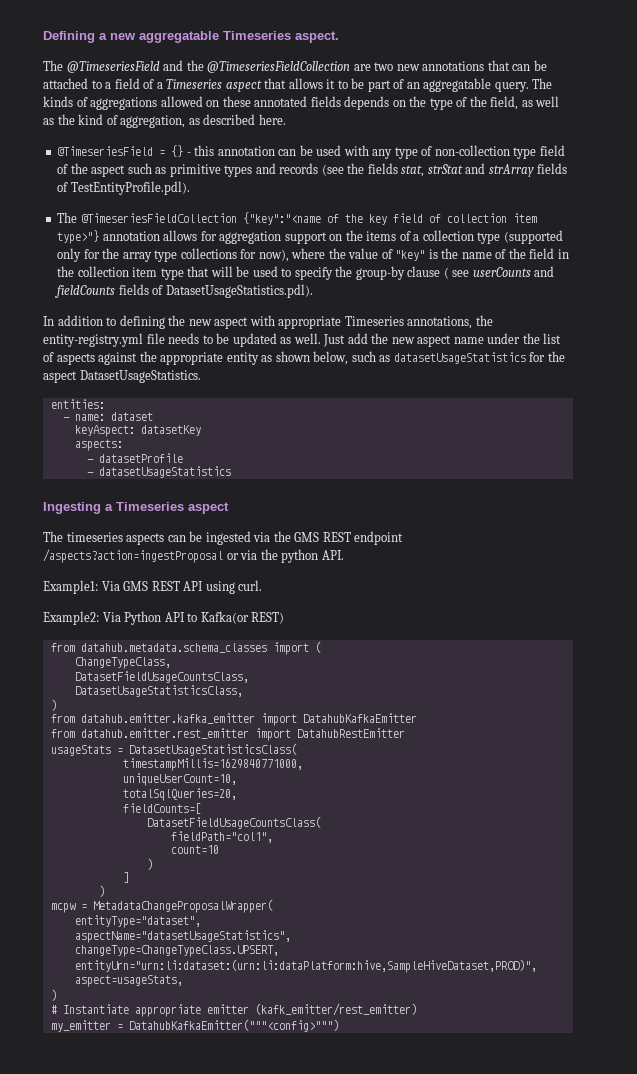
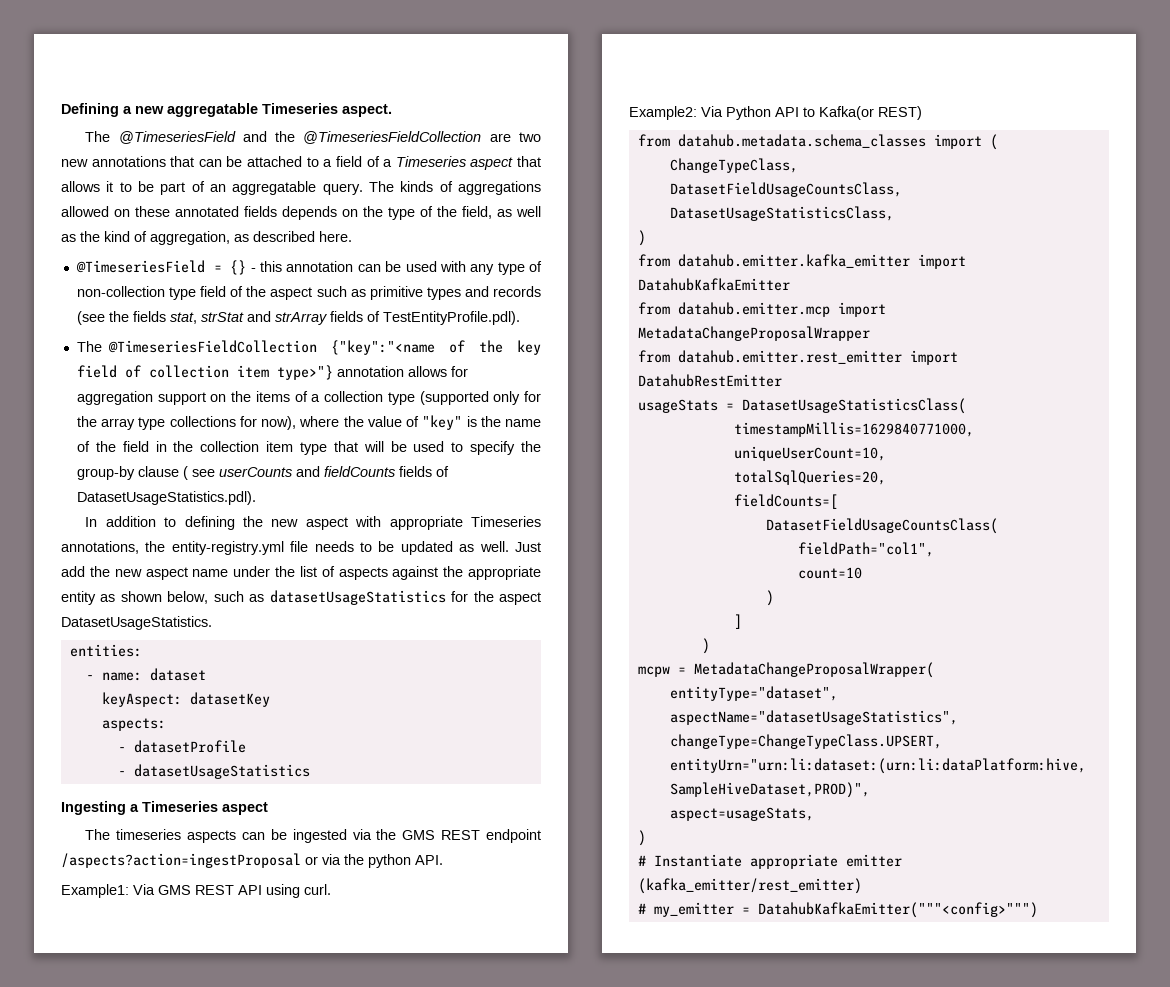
+ from datahub.emitter.mcp import MetadataChangeProposalWrapper
- # Instantiate appropriate emitter (kafk_emitter/rest_emitter)
- my_emitter = DatahubKafkaEmitter("""<config>""")
+ # Instantiate appropriate emitter (kafka_emitter/rest_emitter)
+ # my_emitter = DatahubKafkaEmitter("""<config>""")

